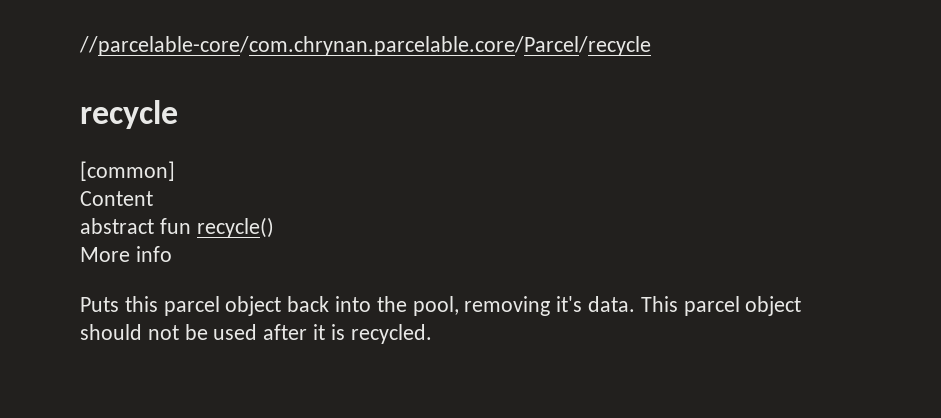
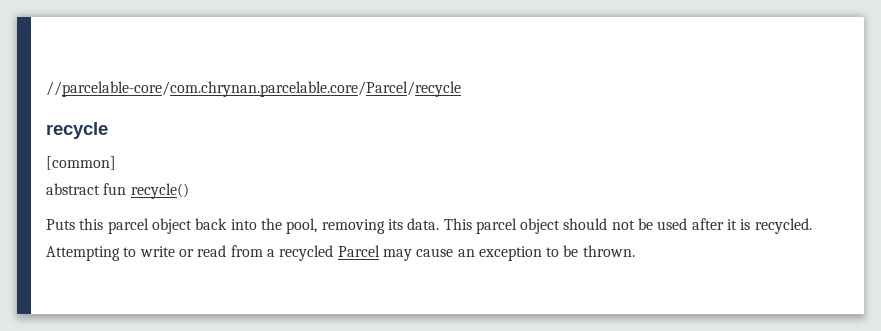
- Content
- More info
- Puts this parcel object back into the pool, removing it's data.
+ Puts this parcel object back into the pool, removing its data.
+ Attempting to write or read from a recycled Parcel may cause an exception to be thrown.

